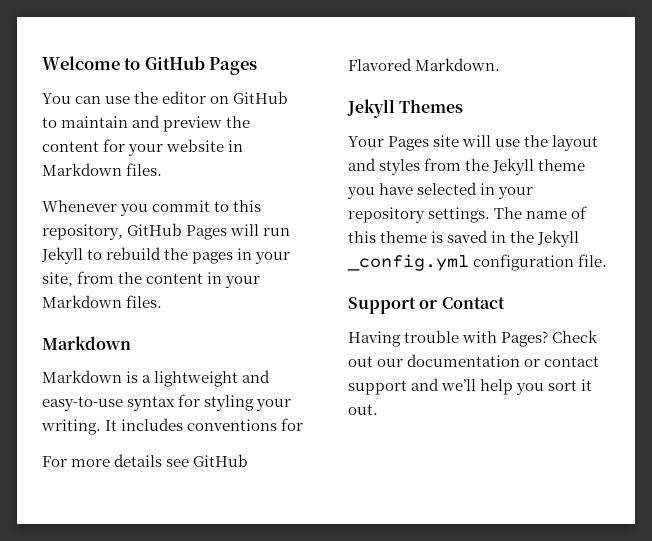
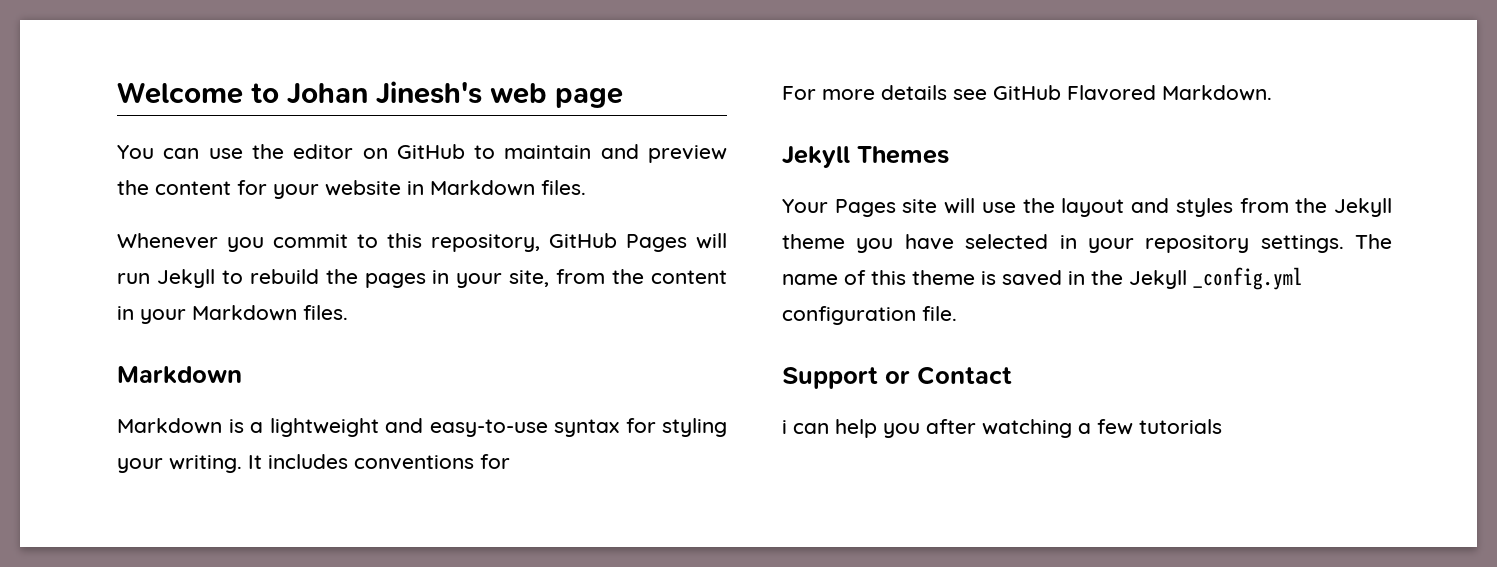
- Welcome to GitHub Pages
+ Welcome to Johan Jinesh's web page
- Having trouble with Pages? Check out our documentation or contact support and we’ll help you sort it out.
+ i can help you after watching a few tutorials

